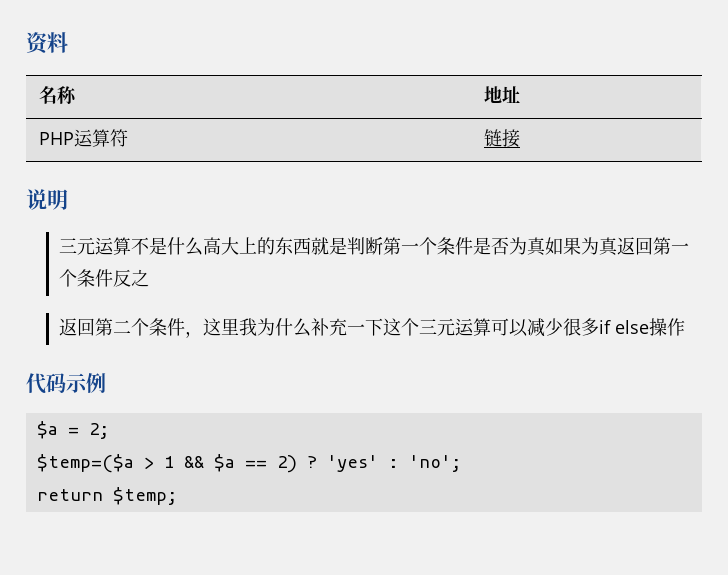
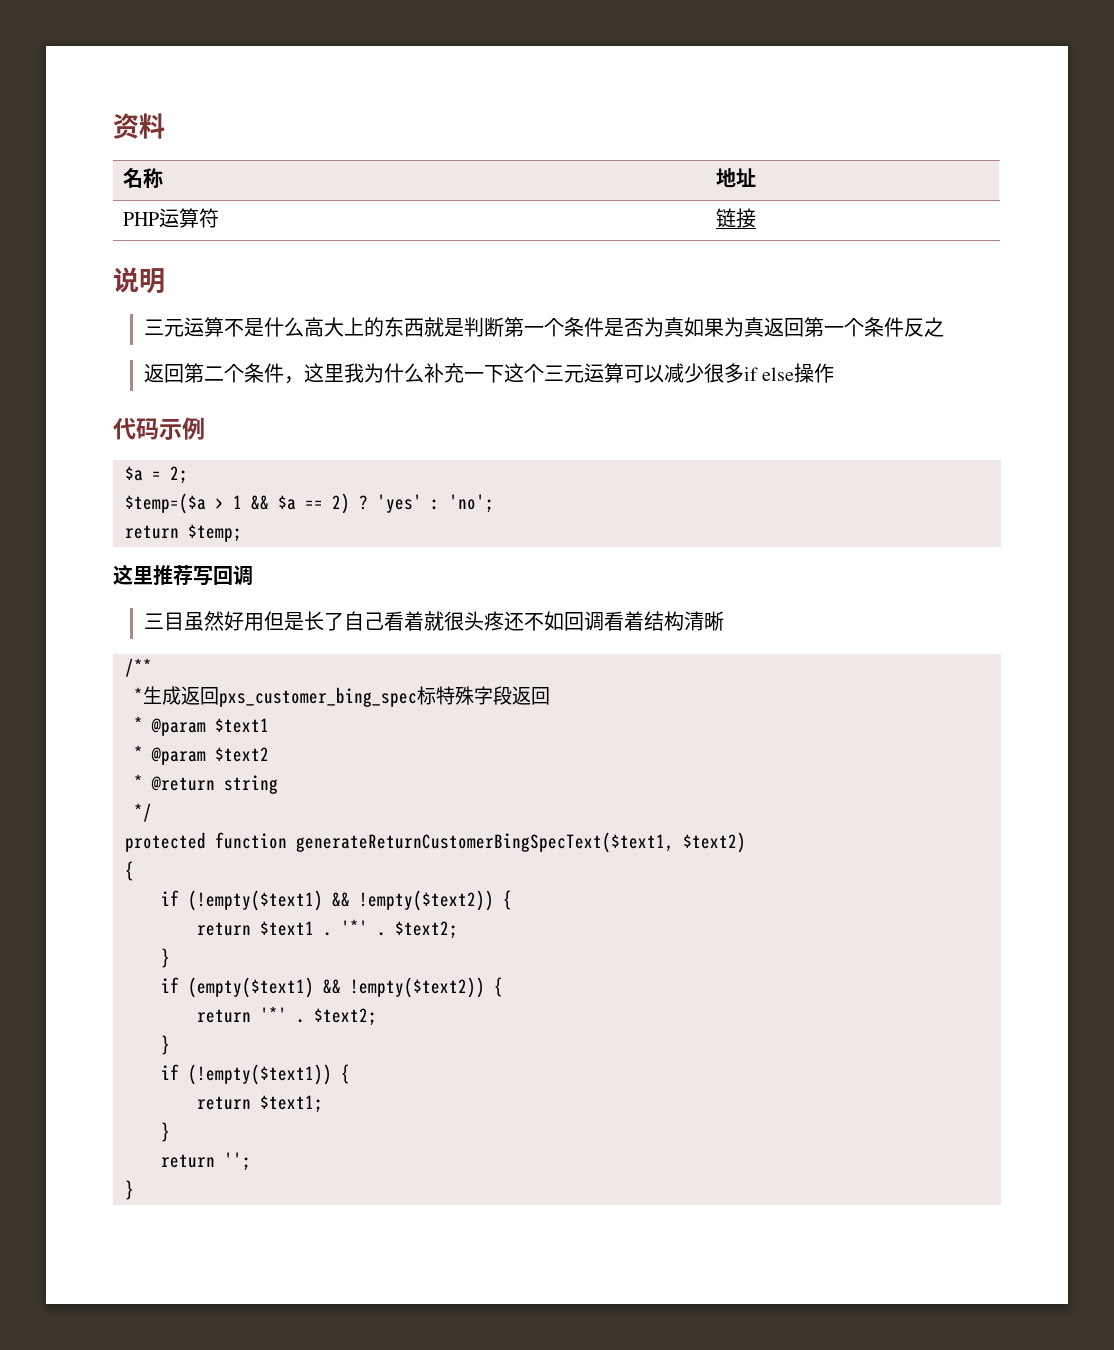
+ 这里推荐写回调
+ 三目虽然好用但是长了自己看着就很头疼还不如回调看着结构清晰
+ /**
+ *生成返回pxs_customer_bing_spec标特殊字段返回
+ * @param $text1
+ * @param $text2
+ * @return string
+ */
+ protected function generateReturnCustomerBingSpecText($text1, $text2)
+ {
+ if (!empty($text1) && !empty($text2)) {
+ return $text1 . '*' . $text2;
+ }
+ if (empty($text1) && !empty($text2)) {
+ return '*' . $text2;
+ }
+ if (!empty($text1)) {
+ return $text1;
+ }
+ return '';
+ }

